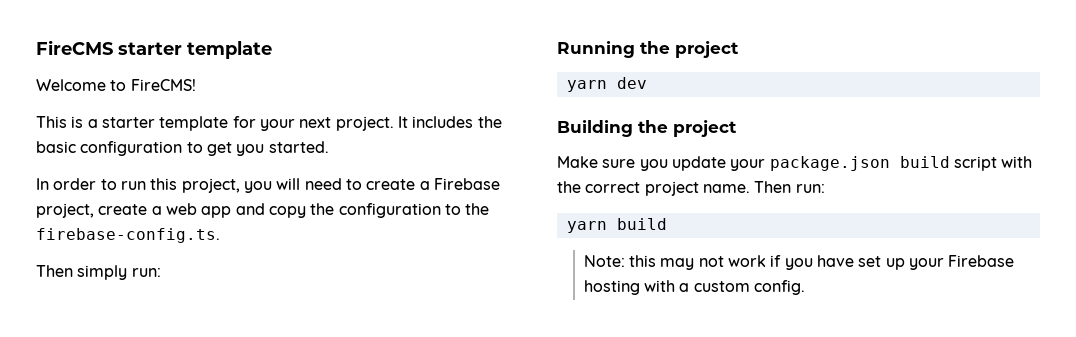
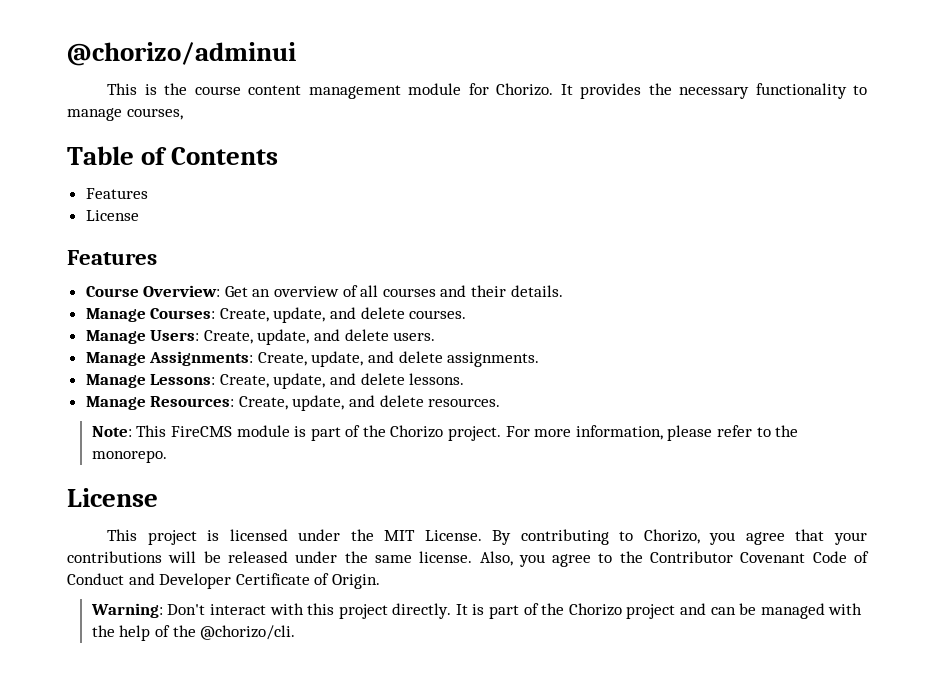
- FireCMS starter template
- Welcome to FireCMS!
- This is a starter template for your next project. It includes the basic configuration to get you started.
- In order to run this project, you will need to create a Firebase project, create a web app and copy the configuration to the firebase-config.ts.
- Then simply run:
- Running the project
- yarn dev
- Building the project
- Make sure you update your package.json build script with the correct project name. Then run:
- yarn build
- Note: this may not work if you have set up your Firebase hosting with a custom config.
+ @chorizo/adminui
+ This is the course content management module for Chorizo. It provides the necessary functionality to manage courses,
+ Table of Contents
+ Features
+ License
+ Features
+ Course Overview: Get an overview of all courses and their details.
+ Manage Courses: Create, update, and delete courses.
+ Manage Users: Create, update, and delete users.
+ Manage Assignments: Create, update, and delete assignments.
+ Manage Lessons: Create, update, and delete lessons.
+ Manage Resources: Create, update, and delete resources.
+ Note: This FireCMS module is part of the Chorizo project. For more information, please refer to the monorepo.
+ License
+ This project is licensed under the MIT License. By contributing to Chorizo, you agree that your contributions will be released under the same license. Also, you agree to the Contributor Covenant Code of Conduct and Developer Certificate of Origin.
+ Warning: Don't interact with this project directly. It is part of the Chorizo project and can be managed with the help of the @chorizo/cli.

